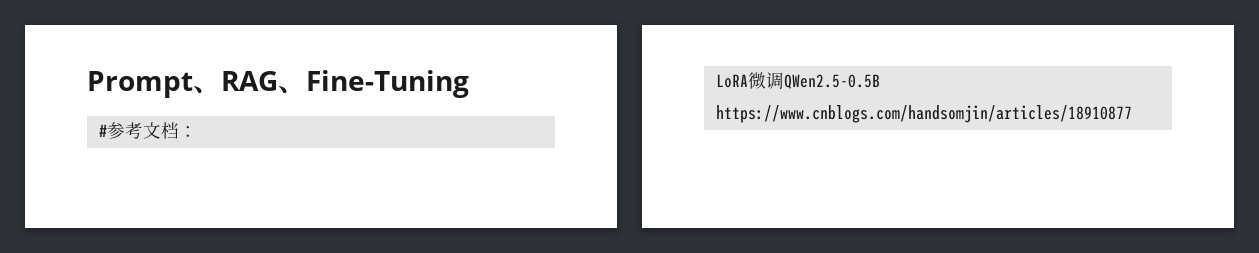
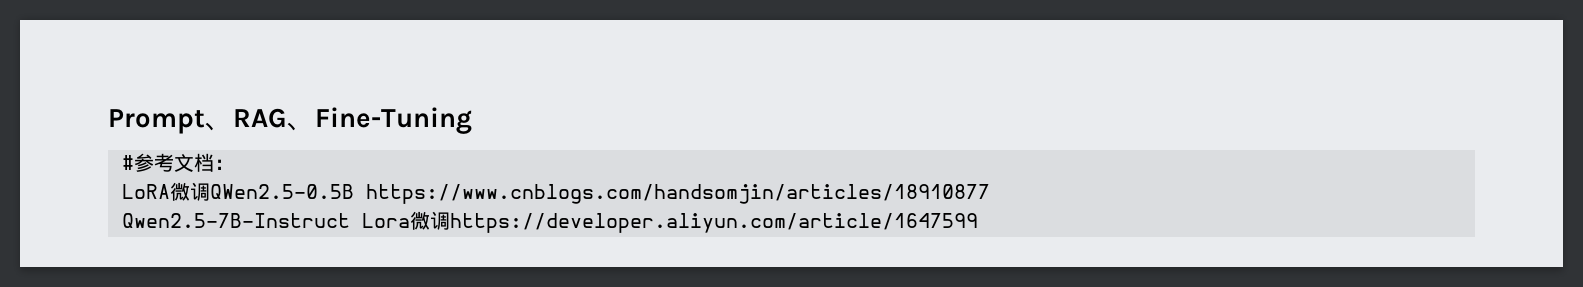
+ Qwen2.5-7B-Instruct Lora微调https://developer.aliyun.com/article/1647599

